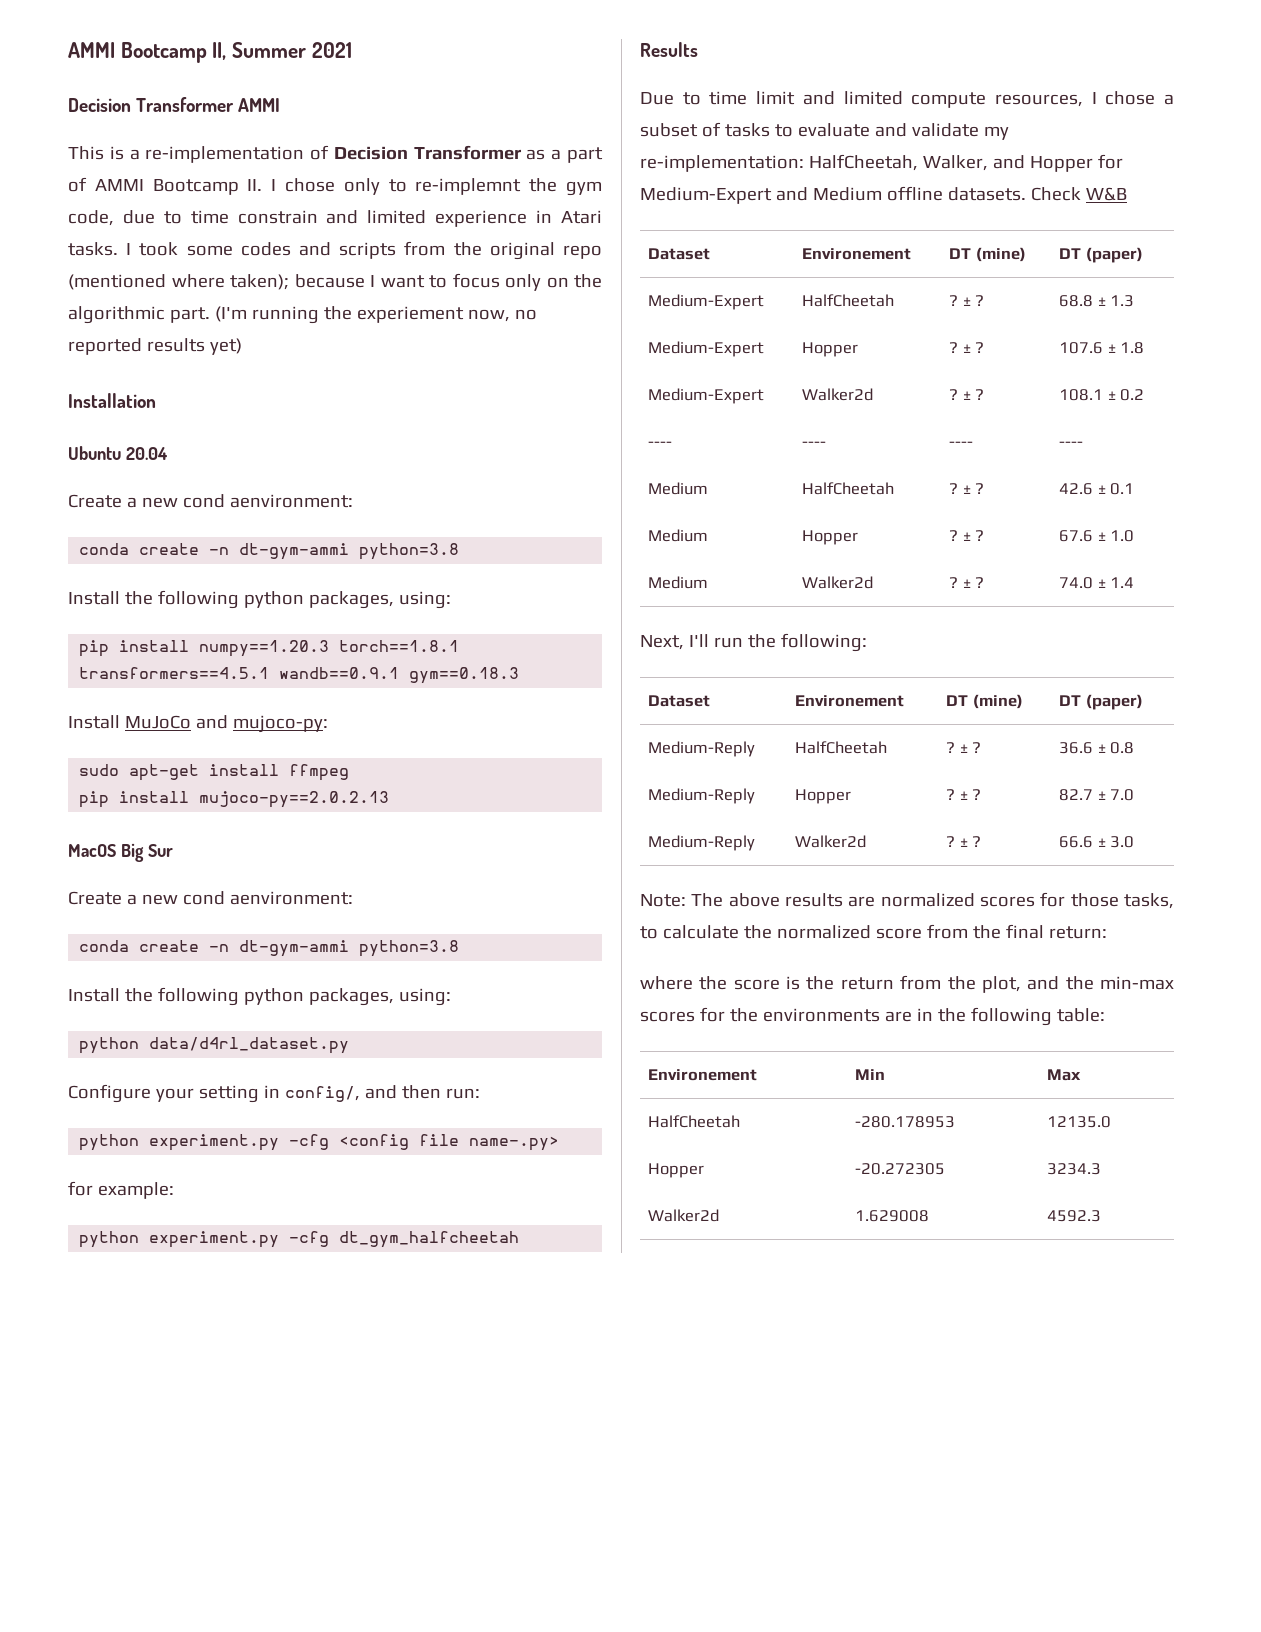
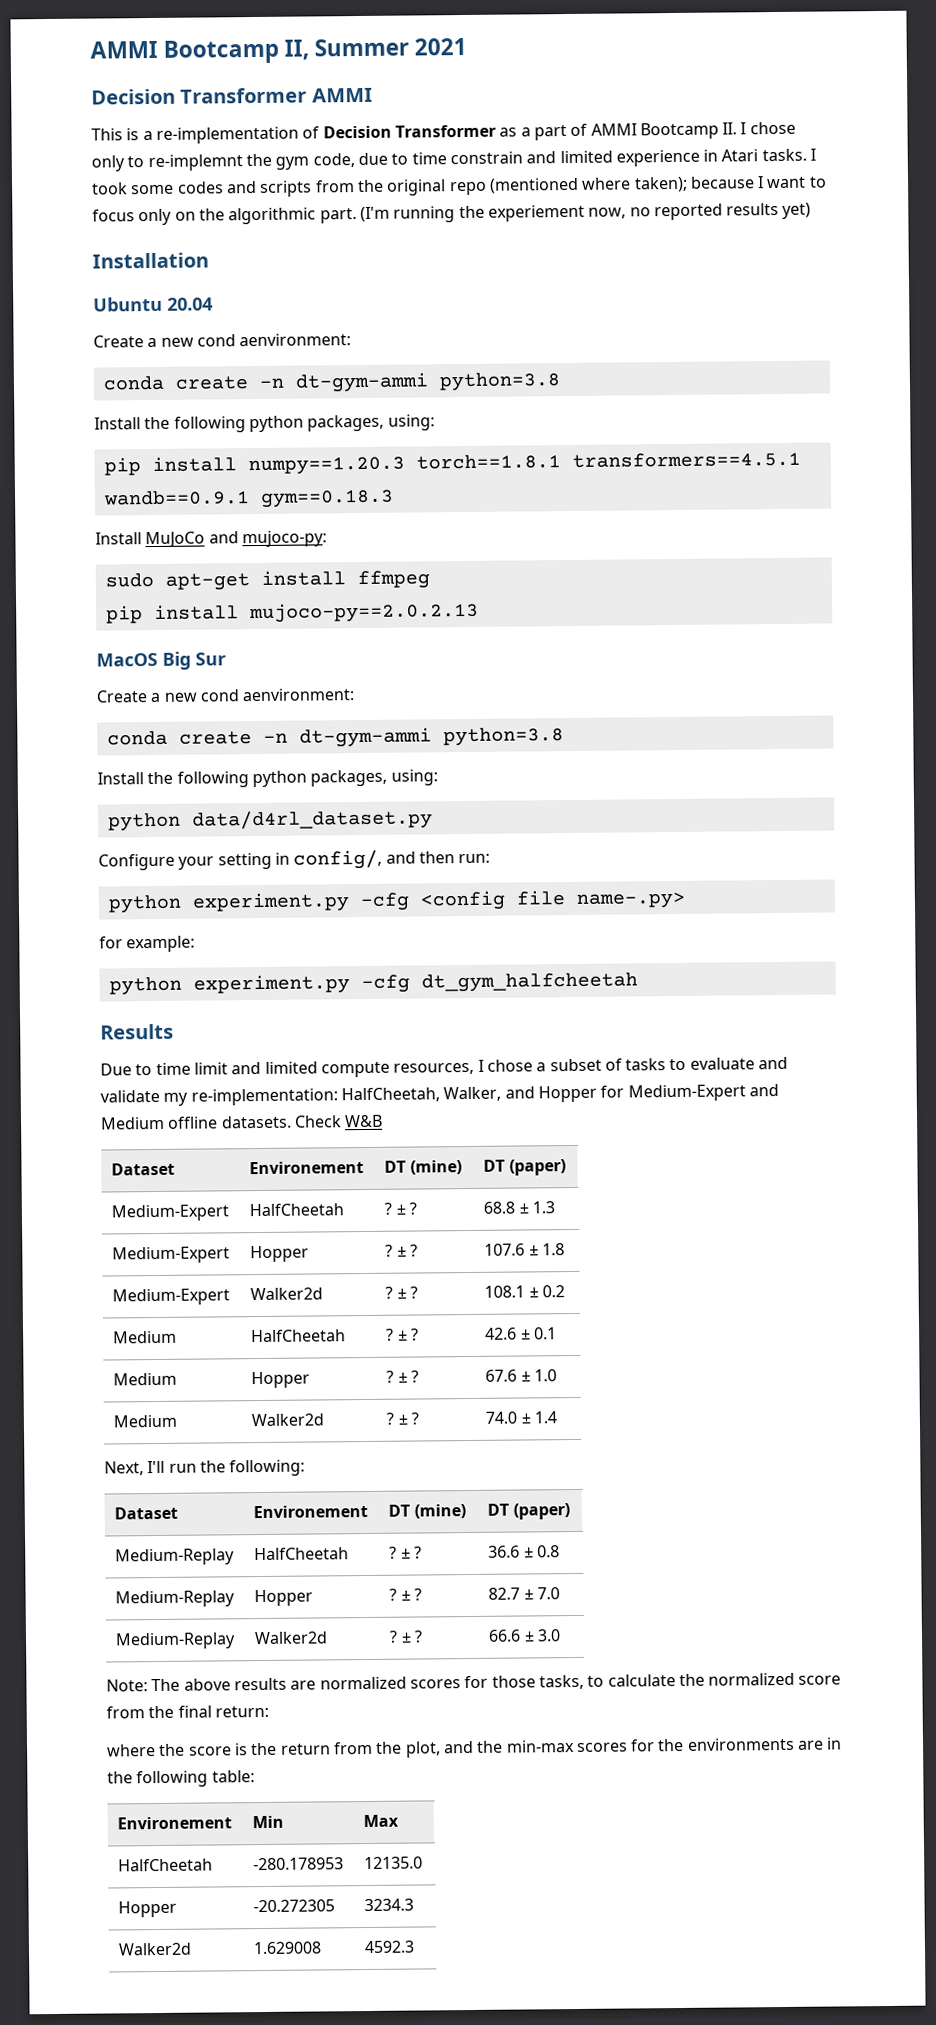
- ---- | ---- | ---- | ----
- Medium-Reply | HalfCheetah | ? ± ? | 36.6 ± 0.8
+ Medium-Replay | HalfCheetah | ? ± ? | 36.6 ± 0.8
- Medium-Reply | Hopper | ? ± ? | 82.7 ± 7.0
+ Medium-Replay | Hopper | ? ± ? | 82.7 ± 7.0
- Medium-Reply | Walker2d | ? ± ? | 66.6 ± 3.0
+ Medium-Replay | Walker2d | ? ± ? | 66.6 ± 3.0

